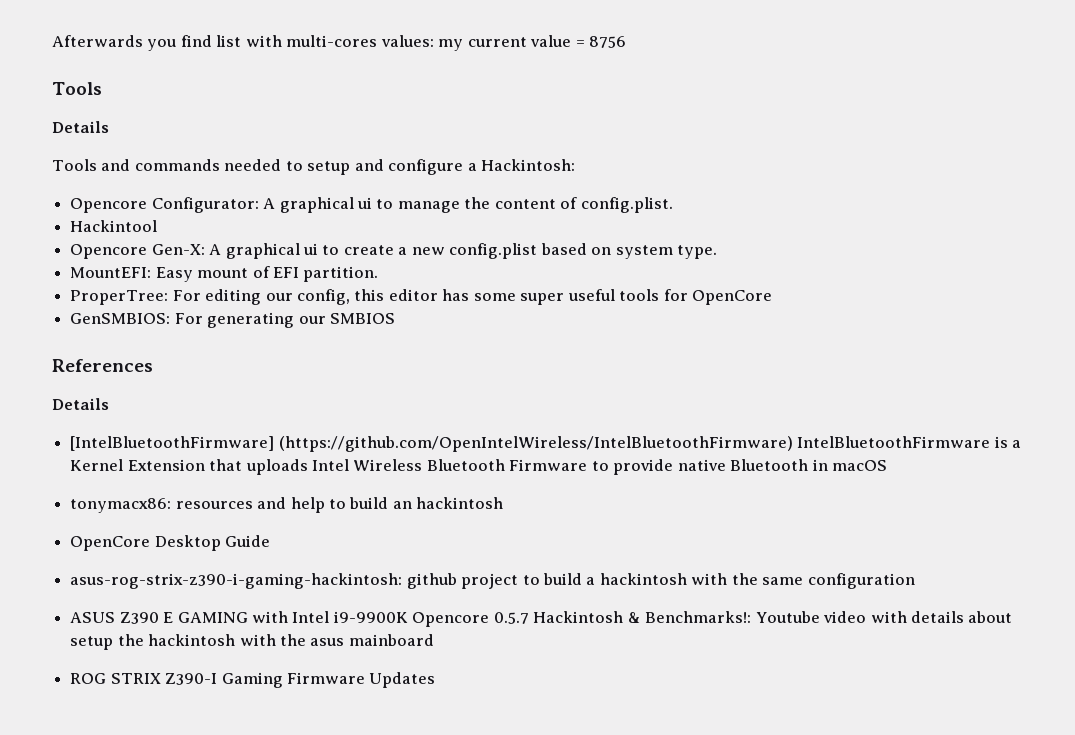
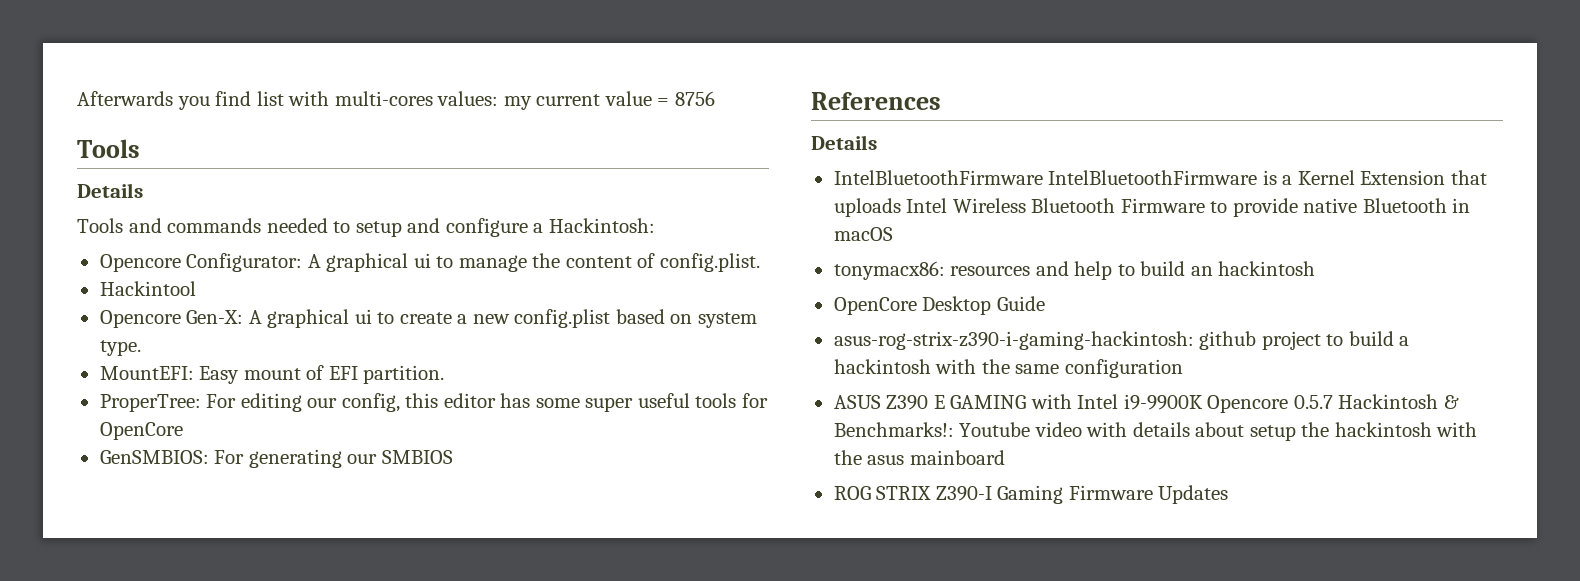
- [IntelBluetoothFirmware] (https://github.com/OpenIntelWireless/IntelBluetoothFirmware) IntelBluetoothFirmware is a Kernel Extension that uploads Intel Wireless Bluetooth Firmware to provide native Bluetooth in macOS
+ IntelBluetoothFirmware IntelBluetoothFirmware is a Kernel Extension that uploads Intel Wireless Bluetooth Firmware to provide native Bluetooth in macOS

